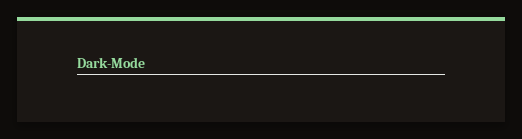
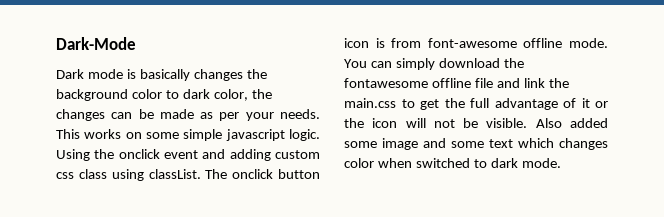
+ Dark mode is basically changes the background color to dark color, the changes can be made as per your needs. This works on some simple javascript logic. Using the onclick event and adding custom css class using classList. The onclick button icon is from font-awesome offline mode. You can simply download the fontawesome offline file and link the main.css to get the full advantage of it or the icon will not be visible. Also added some image and some text which changes color when switched to dark mode.

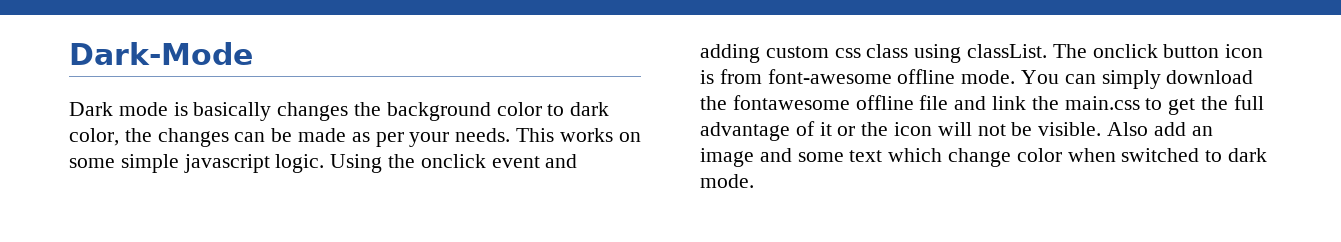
- Also added some image and some text which changes color when switched to dark mode.
+ Also add an image and some text which change color when switched to dark mode.

